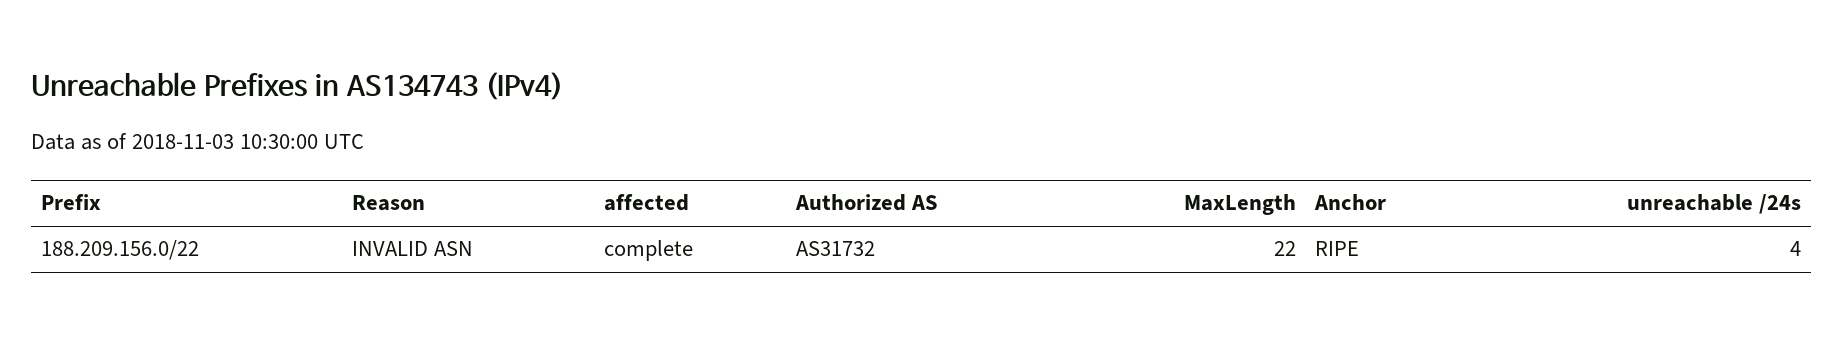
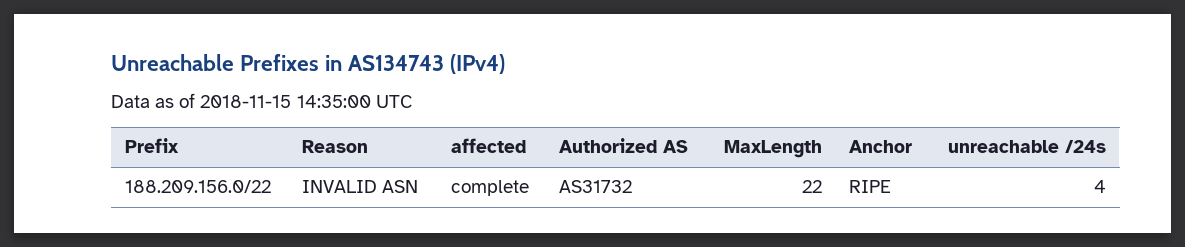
- Data as of 2018-11-03 10:30:00 UTC
+ Data as of 2018-11-15 14:35:00 UTC

